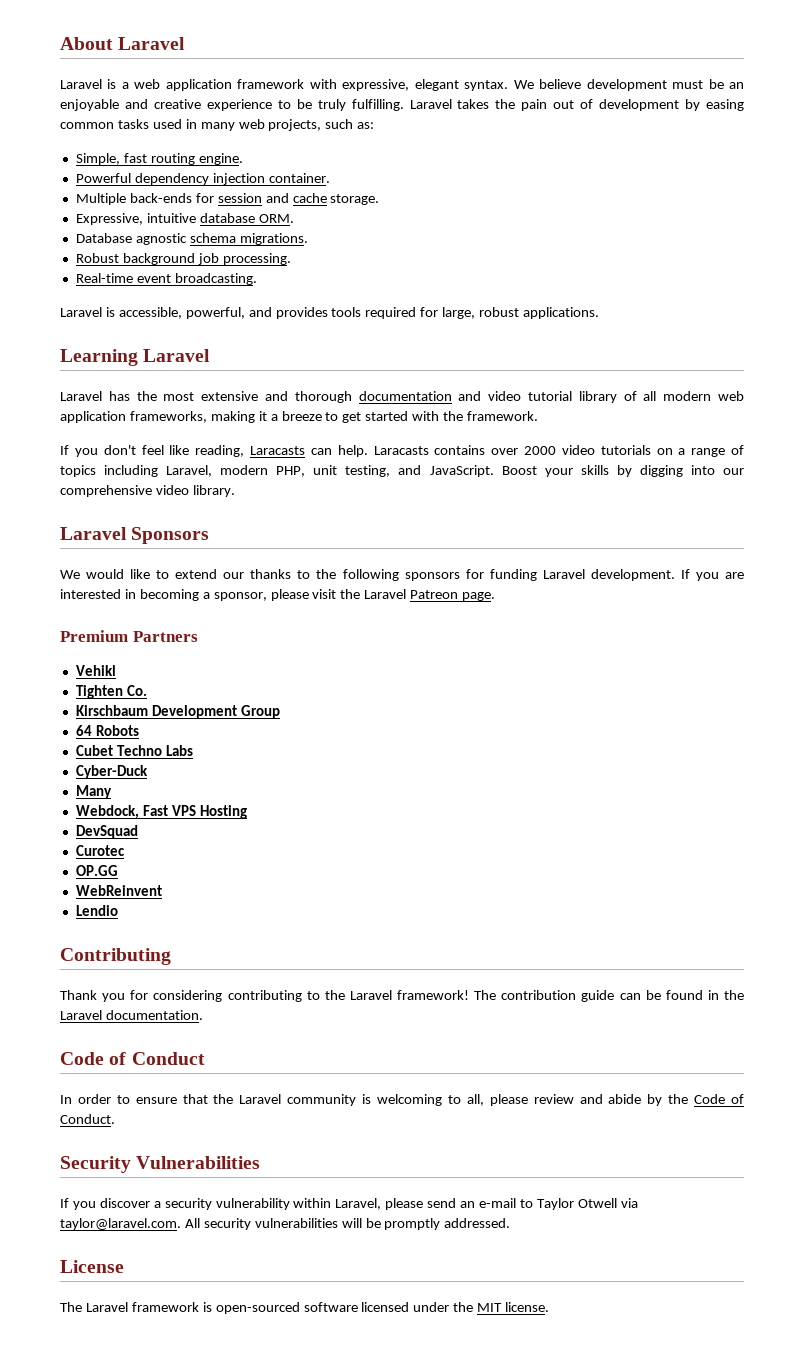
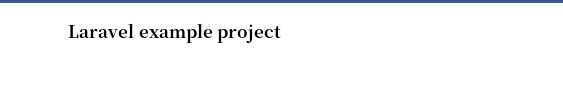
- About Laravel
- Laravel is a web application framework with expressive, elegant syntax. We believe development must be an enjoyable and creative experience to be truly fulfilling. Laravel takes the pain out of development by easing common tasks used in many web projects, such as:
- Simple, fast routing engine.
- Powerful dependency injection container.
- Multiple back-ends for session and cache storage.
- Expressive, intuitive database ORM.
- Database agnostic schema migrations.
- Robust background job processing.
- Real-time event broadcasting.
- Laravel is accessible, powerful, and provides tools required for large, robust applications.
- Learning Laravel
- Laravel has the most extensive and thorough documentation and video tutorial library of all modern web application frameworks, making it a breeze to get started with the framework.
- If you don't feel like reading, Laracasts can help. Laracasts contains over 2000 video tutorials on a range of topics including Laravel, modern PHP, unit testing, and JavaScript. Boost your skills by digging into our comprehensive video library.
- Laravel Sponsors
- We would like to extend our thanks to the following sponsors for funding Laravel development. If you are interested in becoming a sponsor, please visit the Laravel Patreon page.
- Premium Partners
- Vehikl
- Tighten Co.
- Kirschbaum Development Group
- 64 Robots
- Cubet Techno Labs
- Cyber-Duck
- Many
- Webdock, Fast VPS Hosting
- DevSquad
- Curotec
- OP.GG
- WebReinvent
- Lendio
- Contributing
- Thank you for considering contributing to the Laravel framework! The contribution guide can be found in the Laravel documentation.
- Code of Conduct
- In order to ensure that the Laravel community is welcoming to all, please review and abide by the Code of Conduct.
- Security Vulnerabilities
- If you discover a security vulnerability within Laravel, please send an e-mail to Taylor Otwell via taylor@laravel.com. All security vulnerabilities will be promptly addressed.
- License
- The Laravel framework is open-sourced software licensed under the MIT license.
+ Laravel example project

